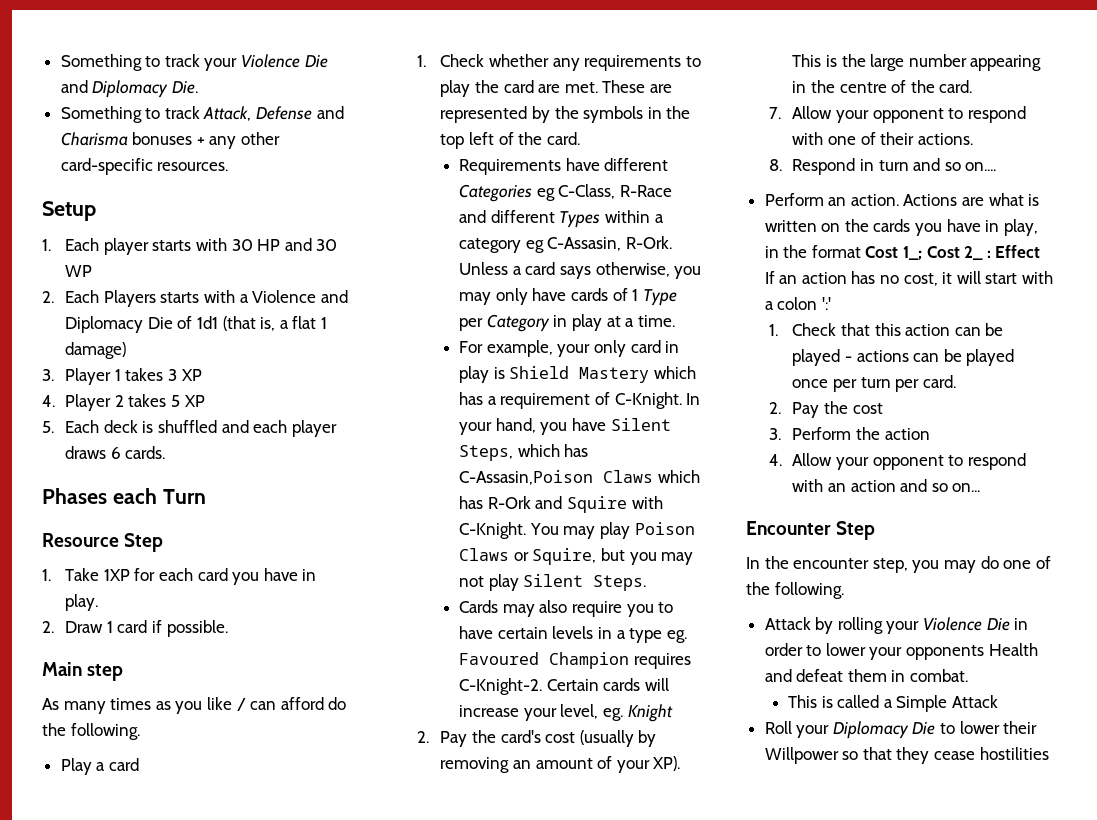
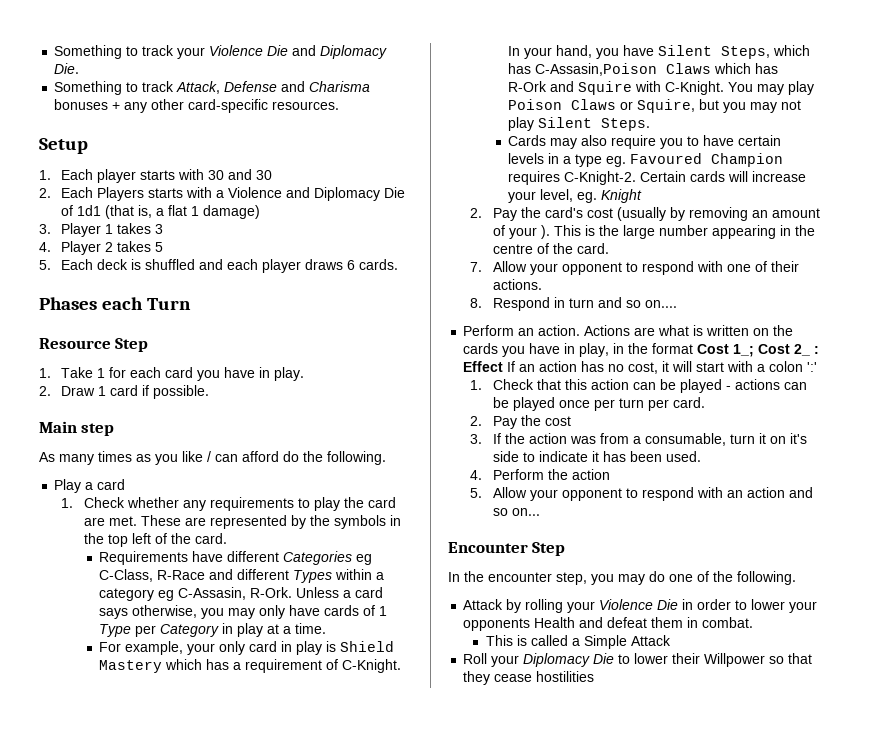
- 1. Each player starts with 30 HP and 30 WP
+ 1. Each player starts with 30 and 30
- 3. Player 1 takes 3 XP
+ 3. Player 1 takes 3
- 4. Player 2 takes 5 XP
+ 4. Player 2 takes 5
- 1. Take 1XP for each card you have in play.
+ 1. Take 1 for each card you have in play.
- 2. Pay the card's cost (usually by removing an amount of your XP). This is the large number appearing in the centre of the card.
+ 2. Pay the card's cost (usually by removing an amount of your ). This is the large number appearing in the centre of the card.
- 3. Perform the action
+ 3. If the action was from a consumable, turn it on it's side to indicate it has been used.
+ 4. Perform the action
- 4. Allow your opponent to respond with an action and so on...
+ 5. Allow your opponent to respond with an action and so on...

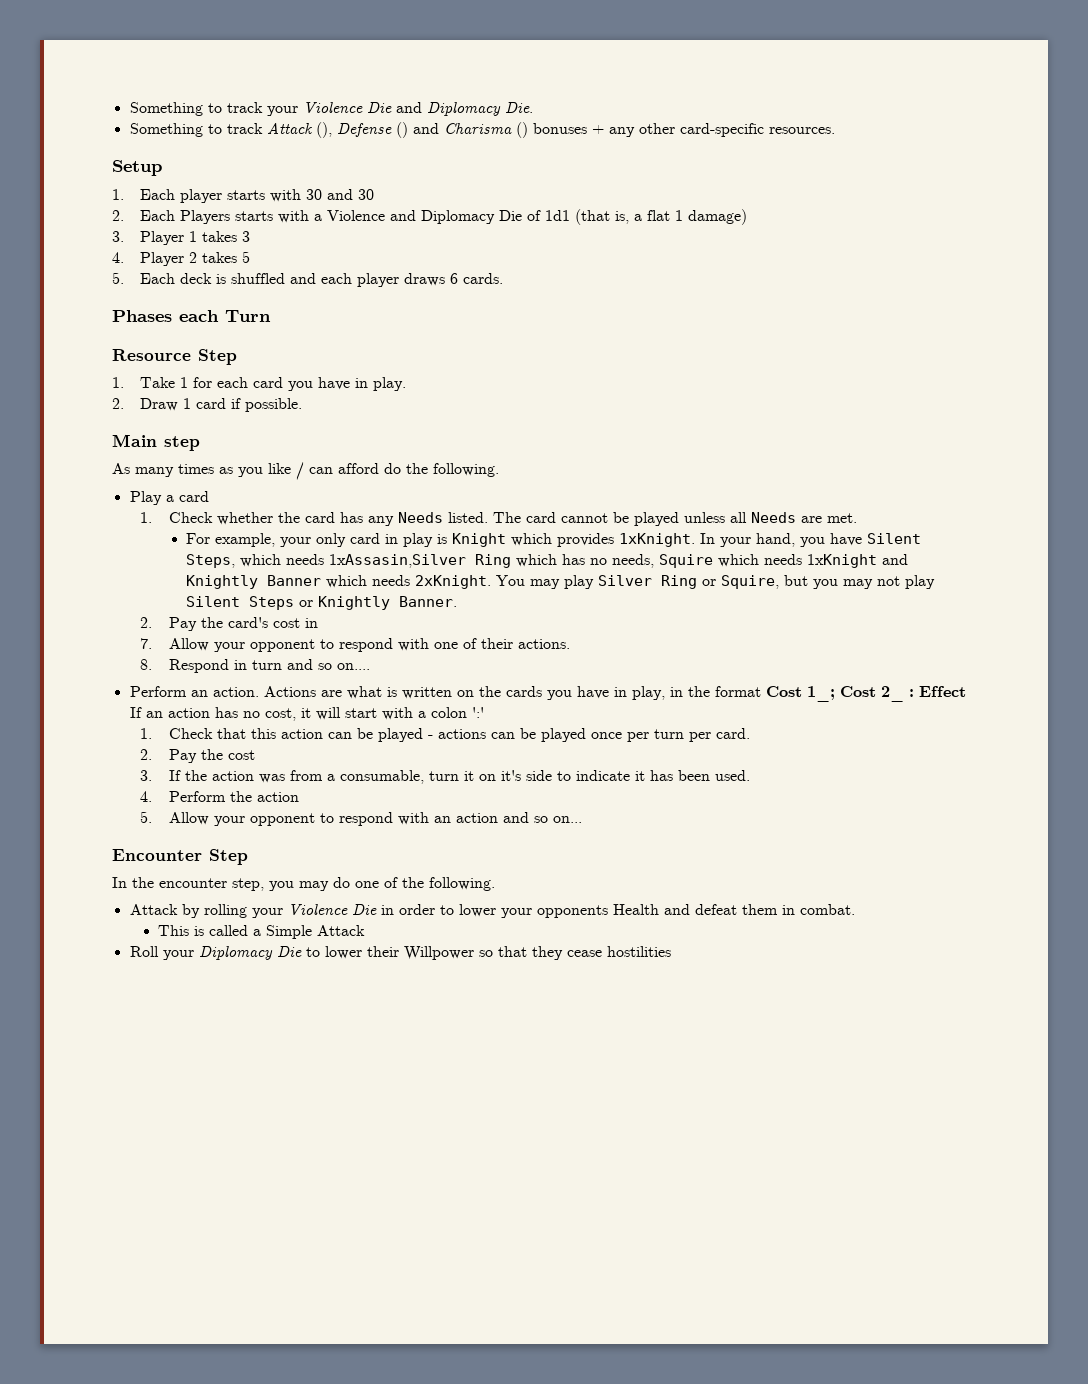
- Something to track Attack, Defense and Charisma bonuses + any other card-specific resources.
+ Something to track Attack (), Defense () and Charisma () bonuses + any other card-specific resources.
- 1. Check whether any requirements to play the card are met. These are represented by the symbols in the top left of the card.
- Requirements have different Categories eg C-Class, R-Race and different Types within a category eg C-Assasin, R-Ork. Unless a card says otherwise, you may only have cards of 1 Type per Category in play at a time.
+ 1. Check whether the card has any Needs listed. The card cannot be played unless all Needs are met.
- For example, your only card in play is Shield Mastery which has a requirement of C-Knight.
+ For example, your only card in play is Knight which provides 1xKnight.
- In your hand, you have Silent Steps, which has C-Assasin,Poison Claws which has R-Ork and Squire with C-Knight.
+ In your hand, you have Silent Steps, which needs 1xAssasin,Silver Ring which has no needs, Squire which needs 1xKnight and Knightly Banner which needs 2xKnight.
- You may play Poison Claws or Squire, but you may not play Silent Steps.
- Cards may also require you to have certain levels in a type eg. Favoured Champion requires C-Knight-2. Certain cards will increase your level, eg. Knight
+ You may play Silver Ring or Squire, but you may not play Silent Steps or Knightly Banner.
- 2. Pay the card's cost (usually by removing an amount of your ). This is the large number appearing in the centre of the card.
+ 2. Pay the card's cost in

